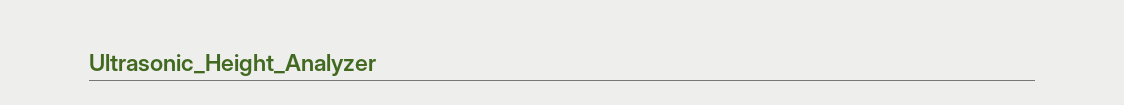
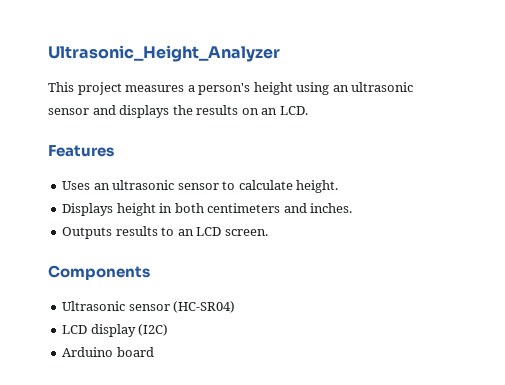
+ This project measures a person's height using an ultrasonic sensor and displays the results on an LCD.
+ Features
+ Uses an ultrasonic sensor to calculate height.
+ Displays height in both centimeters and inches.
+ Outputs results to an LCD screen.
+ Components
+ Ultrasonic sensor (HC-SR04)
+ LCD display (I2C)
+ Arduino board

